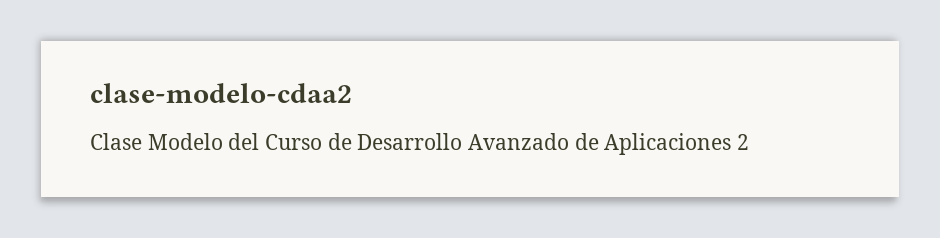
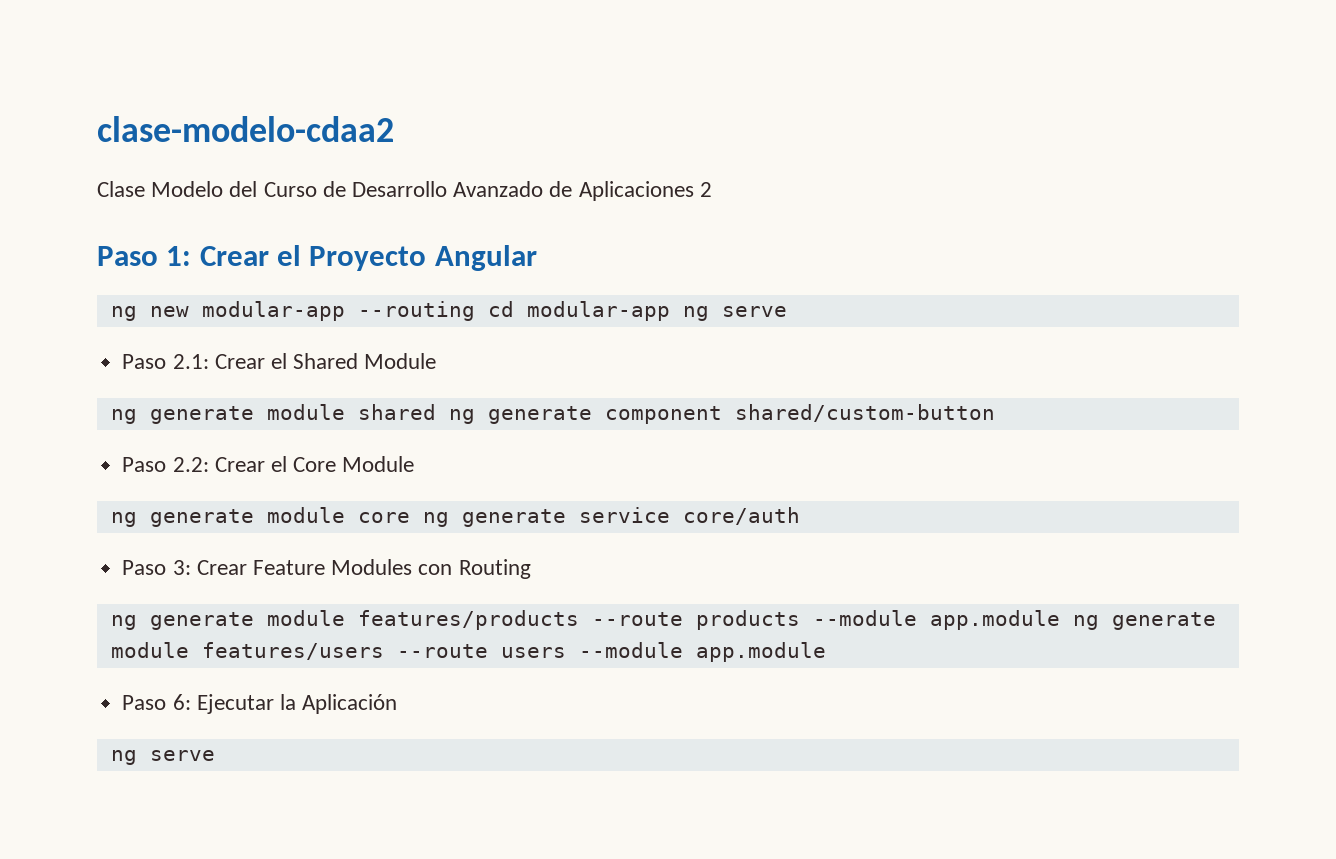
+ Paso 1: Crear el Proyecto Angular
+ ng new modular-app --routing cd modular-app ng serve
+ Paso 2.1: Crear el Shared Module
+ ng generate module shared ng generate component shared/custom-button
+ Paso 2.2: Crear el Core Module
+ ng generate module core ng generate service core/auth
+ Paso 3: Crear Feature Modules con Routing
+ ng generate module features/products --route products --module app.module ng generate module features/users --route users --module app.module
+ Paso 6: Ejecutar la Aplicación
+ ng serve

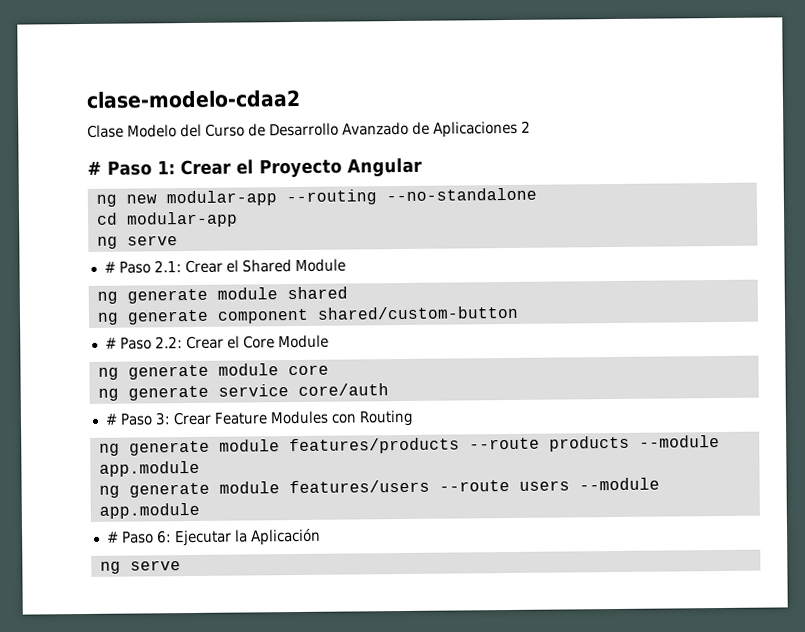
- Paso 1: Crear el Proyecto Angular
+ # Paso 1: Crear el Proyecto Angular
- ng new modular-app --routing cd modular-app ng serve
+ ng new modular-app --routing --no-standalone
+ cd modular-app
+ ng serve
- Paso 2.1: Crear el Shared Module
+ # Paso 2.1: Crear el Shared Module
- ng generate module shared ng generate component shared/custom-button
+ ng generate module shared
+ ng generate component shared/custom-button
- Paso 2.2: Crear el Core Module
+ # Paso 2.2: Crear el Core Module
- ng generate module core ng generate service core/auth
+ ng generate module core
+ ng generate service core/auth
- Paso 3: Crear Feature Modules con Routing
+ # Paso 3: Crear Feature Modules con Routing
- ng generate module features/products --route products --module app.module ng generate module features/users --route users --module app.module
+ ng generate module features/products --route products --module app.module
+ ng generate module features/users --route users --module app.module
- Paso 6: Ejecutar la Aplicación
+ # Paso 6: Ejecutar la Aplicación

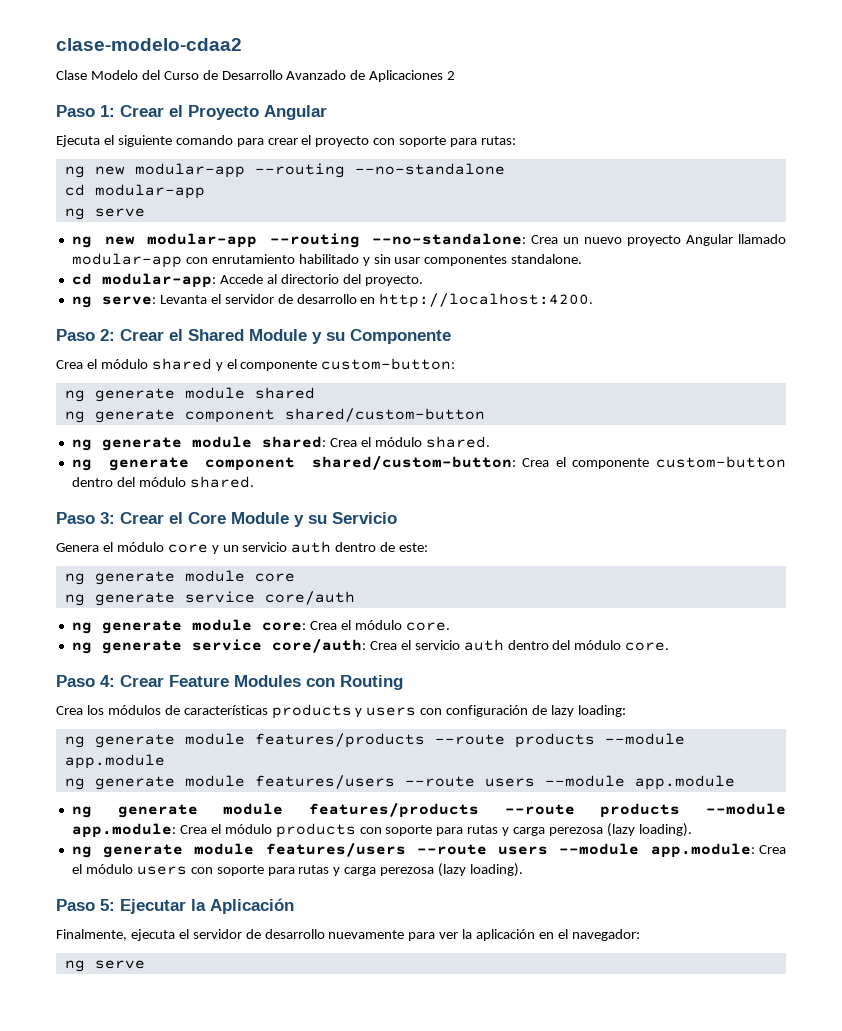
- # Paso 1: Crear el Proyecto Angular
+ Paso 1: Crear el Proyecto Angular
+ Ejecuta el siguiente comando para crear el proyecto con soporte para rutas:
- # Paso 2.1: Crear el Shared Module
+ ng new modular-app --routing --no-standalone: Crea un nuevo proyecto Angular llamado modular-app con enrutamiento habilitado y sin usar componentes standalone.
+ cd modular-app: Accede al directorio del proyecto.
+ ng serve: Levanta el servidor de desarrollo en http://localhost:4200.
+ Paso 2: Crear el Shared Module y su Componente
+ Crea el módulo shared y el componente custom-button:
- # Paso 2.2: Crear el Core Module
+ ng generate module shared: Crea el módulo shared.
+ ng generate component shared/custom-button: Crea el componente custom-button dentro del módulo shared.
+ Paso 3: Crear el Core Module y su Servicio
+ Genera el módulo core y un servicio auth dentro de este:
- # Paso 3: Crear Feature Modules con Routing
+ ng generate module core: Crea el módulo core.
+ ng generate service core/auth: Crea el servicio auth dentro del módulo core.
+ Paso 4: Crear Feature Modules con Routing
+ Crea los módulos de características products y users con configuración de lazy loading:
- # Paso 6: Ejecutar la Aplicación
+ ng generate module features/products --route products --module app.module: Crea el módulo products con soporte para rutas y carga perezosa (lazy loading).
+ ng generate module features/users --route users --module app.module: Crea el módulo users con soporte para rutas y carga perezosa (lazy loading).
+ Paso 5: Ejecutar la Aplicación
+ Finalmente, ejecuta el servidor de desarrollo nuevamente para ver la aplicación en el navegador:

